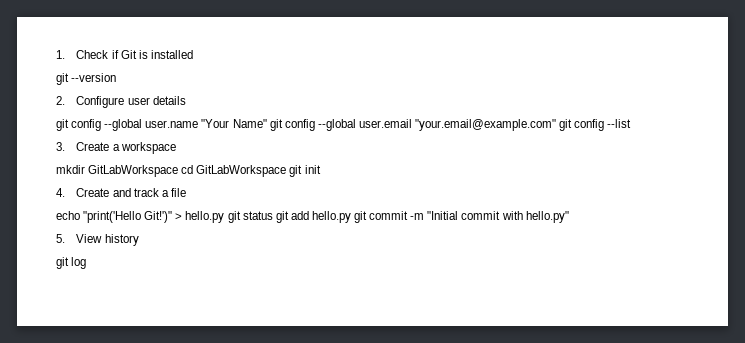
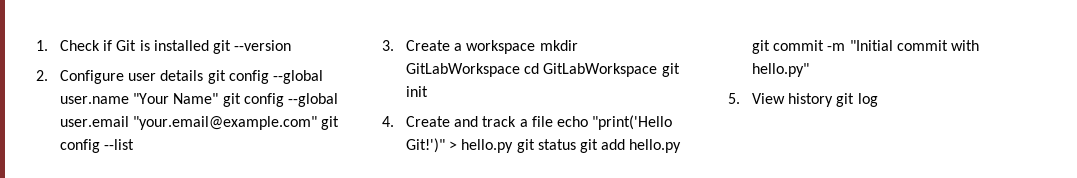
- 1. Check if Git is installed
- git --version
+ 1. Check if Git is installed git --version
- 2. Configure user details
- git config --global user.name "Your Name" git config --global user.email "your.email@example.com" git config --list
+ 2. Configure user details git config --global user.name "Your Name" git config --global user.email "your.email@example.com" git config --list
- 3. Create a workspace
- mkdir GitLabWorkspace cd GitLabWorkspace git init
+ 3. Create a workspace mkdir GitLabWorkspace cd GitLabWorkspace git init
- 4. Create and track a file
- echo "print('Hello Git!')"
+ 4. Create and track a file echo "print('Hello Git!')"
- 5. View history
- git log
+ 5. View history git log

